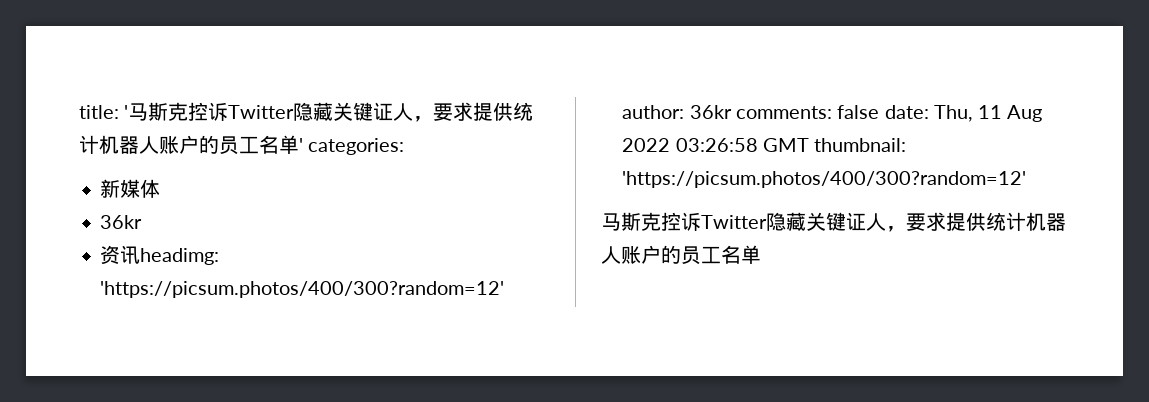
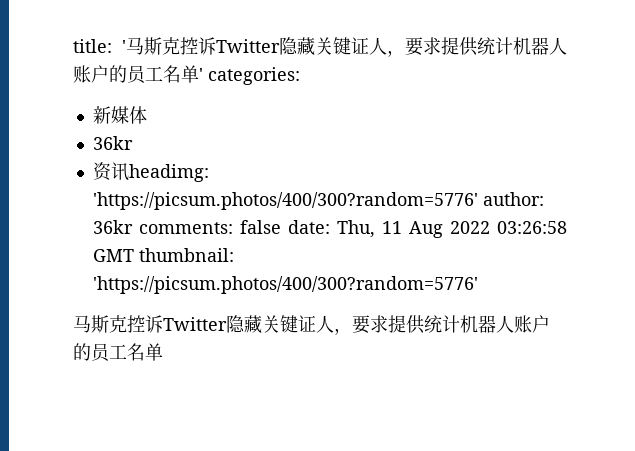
- 资讯headimg: 'https://picsum.photos/400/300?random=12' author: 36kr comments: false date: Thu, 11 Aug 2022 03:26:58 GMT thumbnail: 'https://picsum.photos/400/300?random=12'
+ 资讯headimg: 'https://picsum.photos/400/300?random=5776' author: 36kr comments: false date: Thu, 11 Aug 2022 03:26:58 GMT thumbnail: 'https://picsum.photos/400/300?random=5776'

